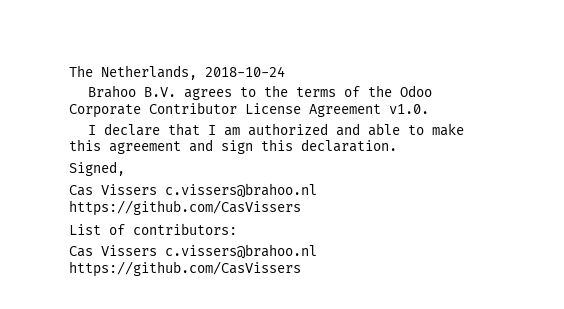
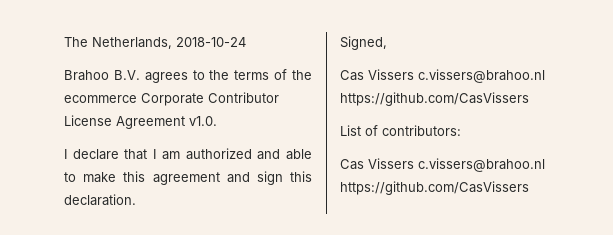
- Brahoo B.V. agrees to the terms of the Odoo Corporate Contributor License Agreement v1.0.
+ Brahoo B.V. agrees to the terms of the ecommerce Corporate Contributor License Agreement v1.0.

